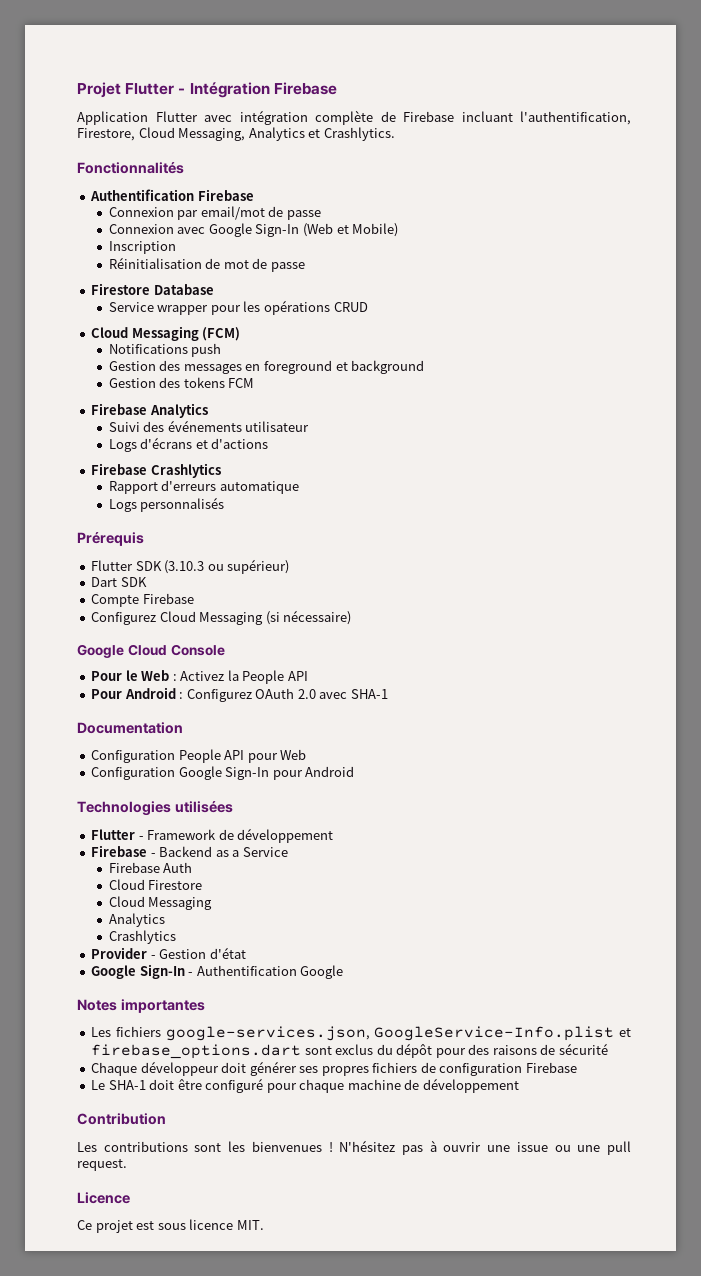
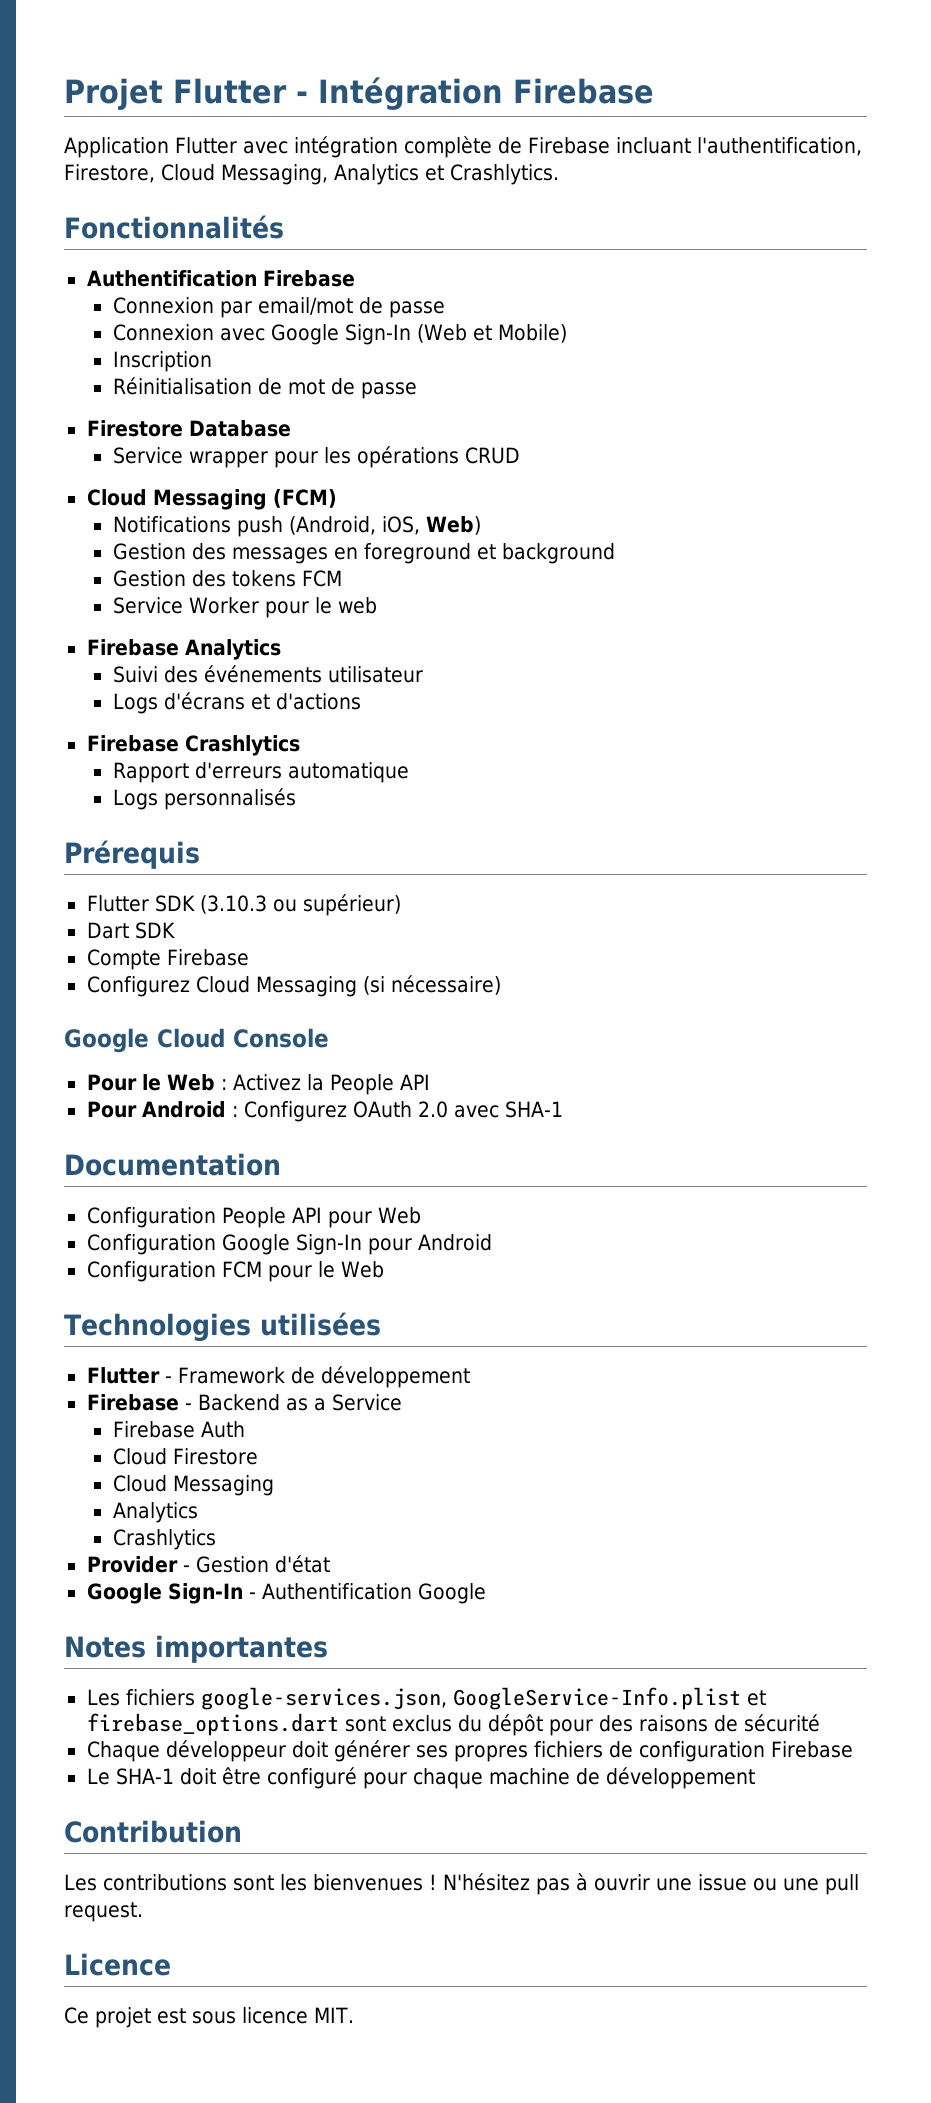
- Notifications push
+ Notifications push (Android, iOS, Web)
+ Service Worker pour le web
+ Configuration FCM pour le Web

